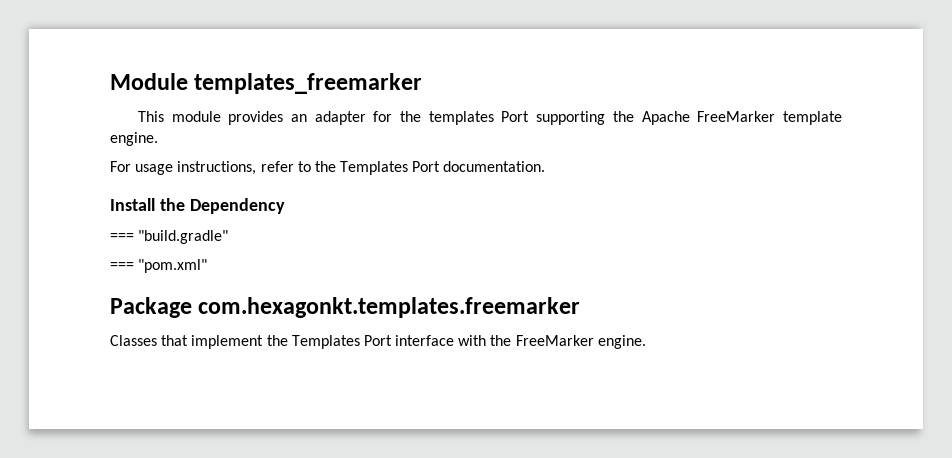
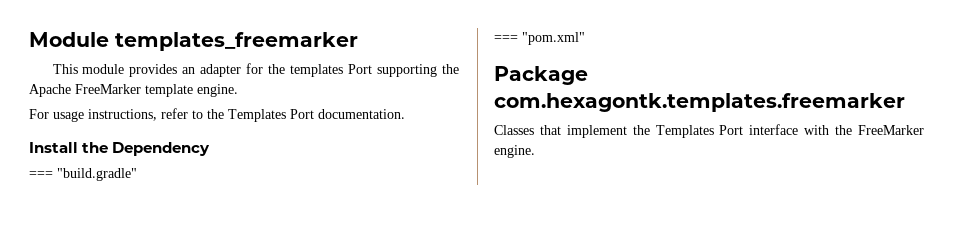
- Package com.hexagonkt.templates.freemarker
+ Package com.hexagontk.templates.freemarker

